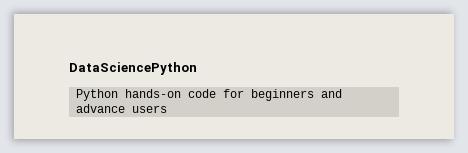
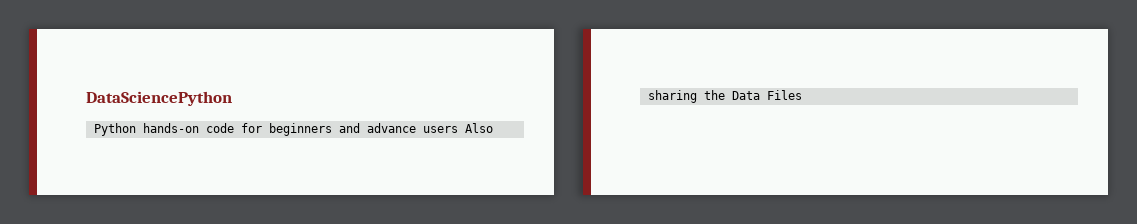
- Python hands-on code for beginners and advance users
+ Python hands-on code for beginners and advance users Also sharing the Data Files

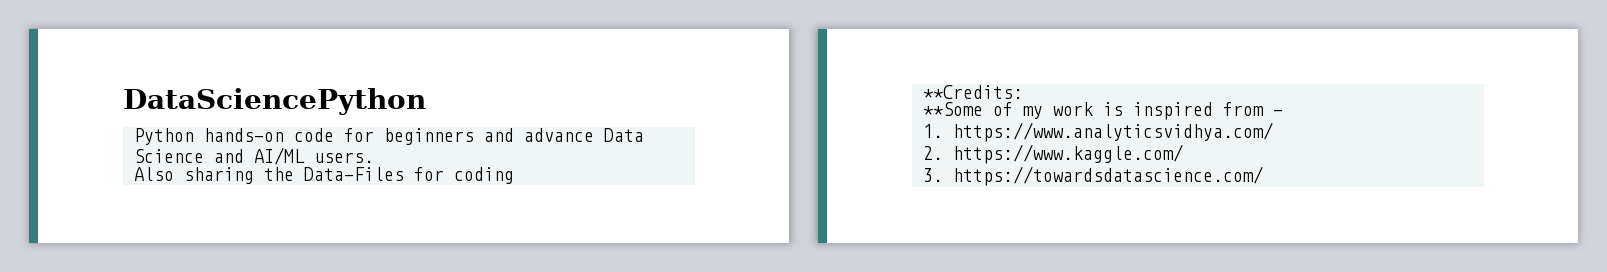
- Python hands-on code for beginners and advance users Also sharing the Data Files
+ Python hands-on code for beginners and advance Data Science and AI/ML users.
+ Also sharing the Data-Files for coding
+ **Credits:
+ **Some of my work is inspired from -
+ 1. https://www.analyticsvidhya.com/
+ 2. https://www.kaggle.com/
+ 3. https://towardsdatascience.com/

